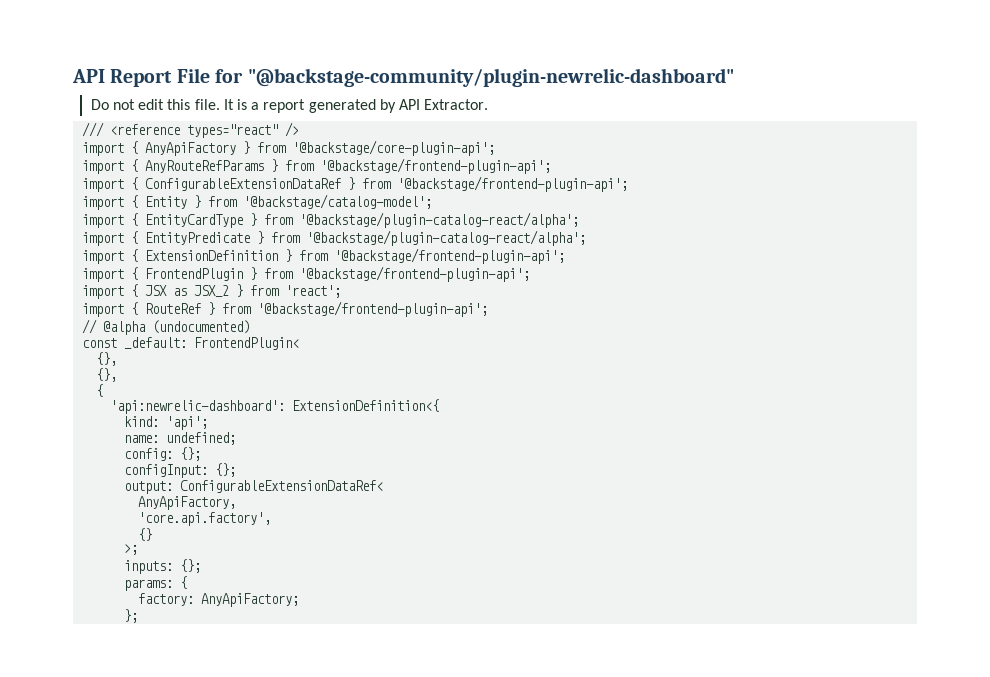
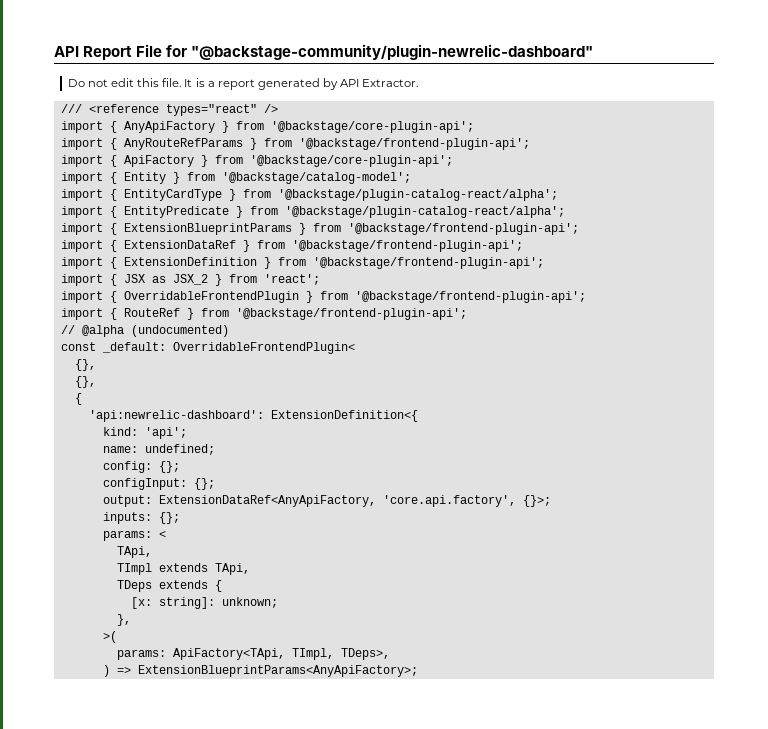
- import { ConfigurableExtensionDataRef } from '@backstage/frontend-plugin-api';
+ import { ApiFactory } from '@backstage/core-plugin-api';
+ import { ExtensionBlueprintParams } from '@backstage/frontend-plugin-api';
+ import { ExtensionDataRef } from '@backstage/frontend-plugin-api';
  import { ExtensionDefinition } from '@backstage/frontend-plugin-api';
- import { FrontendPlugin } from '@backstage/frontend-plugin-api';
+ import { OverridableFrontendPlugin } from '@backstage/frontend-plugin-api';
- const _default: FrontendPlugin<
+ const _default: OverridableFrontendPlugin<
- output: ConfigurableExtensionDataRef<
- AnyApiFactory,
- 'core.api.factory',
- {}
- >;
+ output: ExtensionDataRef<AnyApiFactory, 'core.api.factory', {}>;
- params: {
- factory: AnyApiFactory;
- };
+ params: <
+ TApi,
+ TImpl extends TApi,
+ TDeps extends {
+ [x: string]: unknown;
+ },
+ >(
+ params: ApiFactory<TApi, TImpl, TDeps>,
+ ) => ExtensionBlueprintParams<AnyApiFactory>;

